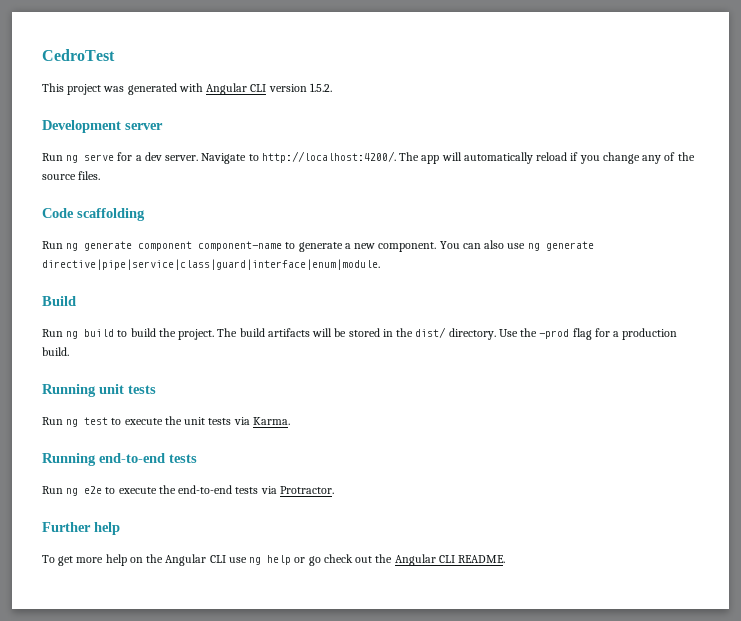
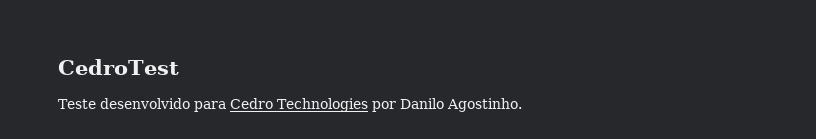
- This project was generated with Angular CLI version 1.5.2.
- Development server
- Run ng serve for a dev server. Navigate to http://localhost:4200/. The app will automatically reload if you change any of the source files.
- Code scaffolding
- Run ng generate component component-name to generate a new component. You can also use ng generate directive|pipe|service|class|guard|interface|enum|module.
- Build
- Run ng build to build the project. The build artifacts will be stored in the dist/ directory. Use the -prod flag for a production build.
- Running unit tests
- Run ng test to execute the unit tests via Karma.
- Running end-to-end tests
- Run ng e2e to execute the end-to-end tests via Protractor.
- Further help
- To get more help on the Angular CLI use ng help or go check out the Angular CLI README.
+ Teste desenvolvido para Cedro Technologies por Danilo Agostinho.

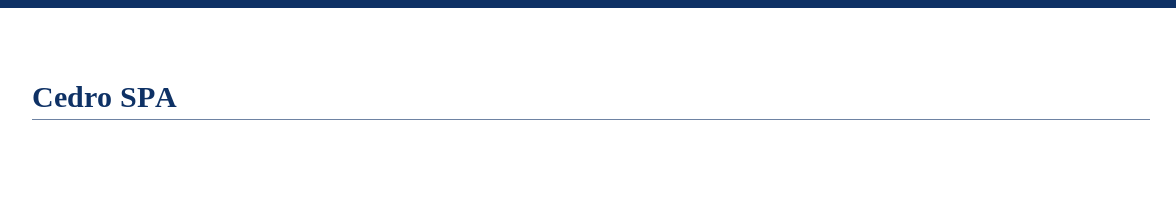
- CedroTest
- Teste desenvolvido para Cedro Technologies por Danilo Agostinho.
+ Cedro SPA

